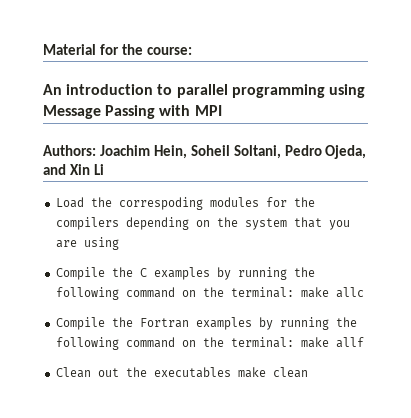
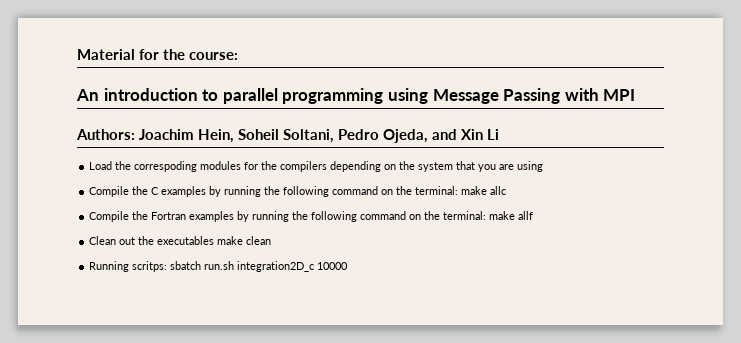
+ Running scritps: sbatch run.sh integration2D_c 10000

